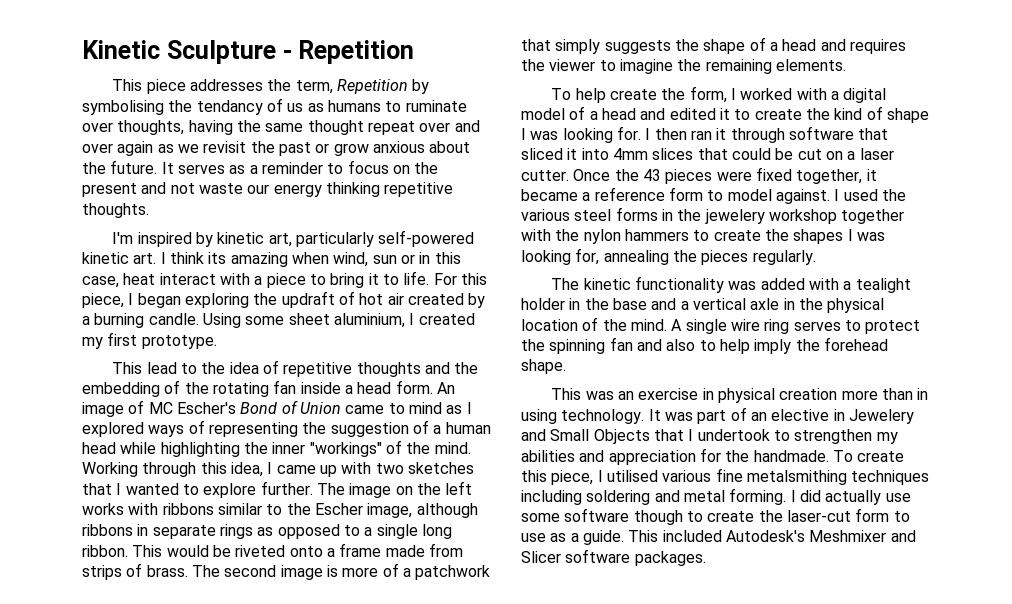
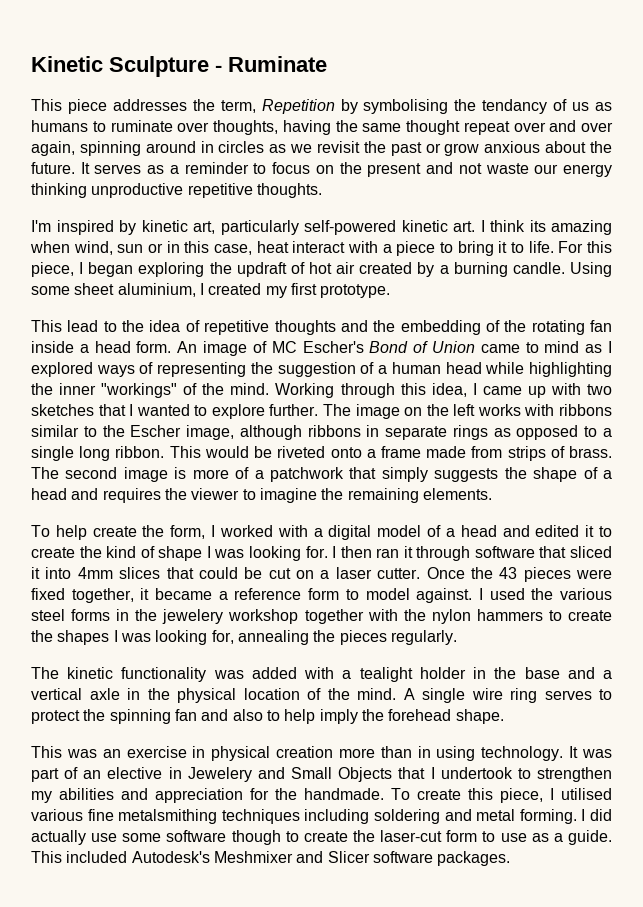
- Kinetic Sculpture - Repetition
+ Kinetic Sculpture - Ruminate
- This piece addresses the term, Repetition by symbolising the tendancy of us as humans to ruminate over thoughts, having the same thought repeat over and over again as we revisit the past or grow anxious about the future.
+ This piece addresses the term, Repetition by symbolising the tendancy of us as humans to ruminate over thoughts, having the same thought repeat over and over again, spinning around in circles as we revisit the past or grow anxious about the future.
- It serves as a reminder to focus on the present and not waste our energy thinking repetitive thoughts.
+ It serves as a reminder to focus on the present and not waste our energy thinking unproductive repetitive thoughts.

